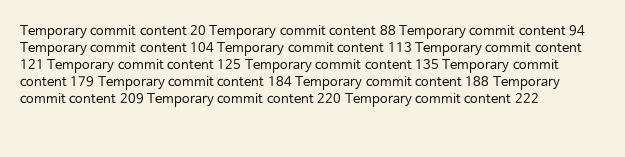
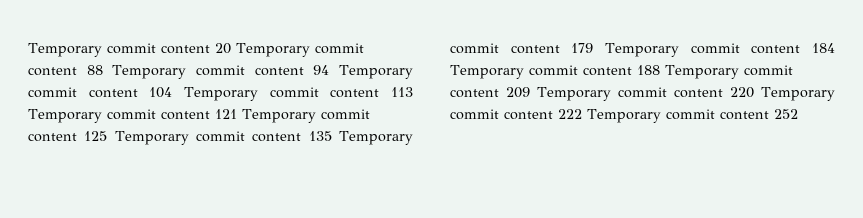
- Temporary commit content 20 Temporary commit content 88 Temporary commit content 94 Temporary commit content 104 Temporary commit content 113 Temporary commit content 121 Temporary commit content 125 Temporary commit content 135 Temporary commit content 179 Temporary commit content 184 Temporary commit content 188 Temporary commit content 209 Temporary commit content 220 Temporary commit content 222
+ Temporary commit content 20 Temporary commit content 88 Temporary commit content 94 Temporary commit content 104 Temporary commit content 113 Temporary commit content 121 Temporary commit content 125 Temporary commit content 135 Temporary commit content 179 Temporary commit content 184 Temporary commit content 188 Temporary commit content 209 Temporary commit content 220 Temporary commit content 222 Temporary commit content 252

